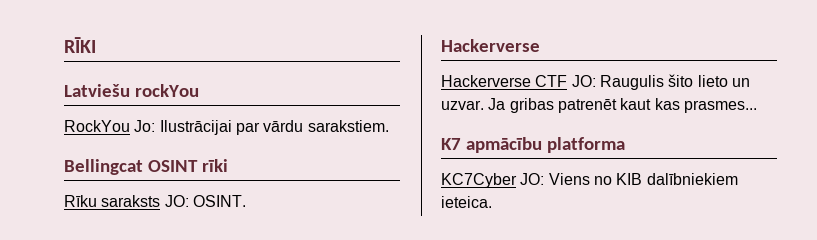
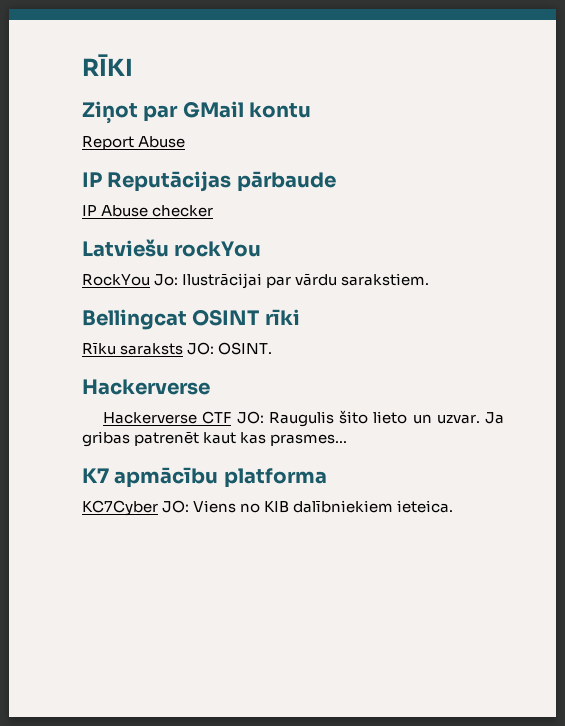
+ Ziņot par GMail kontu
+ Report Abuse
+ IP Reputācijas pārbaude
+ IP Abuse checker

